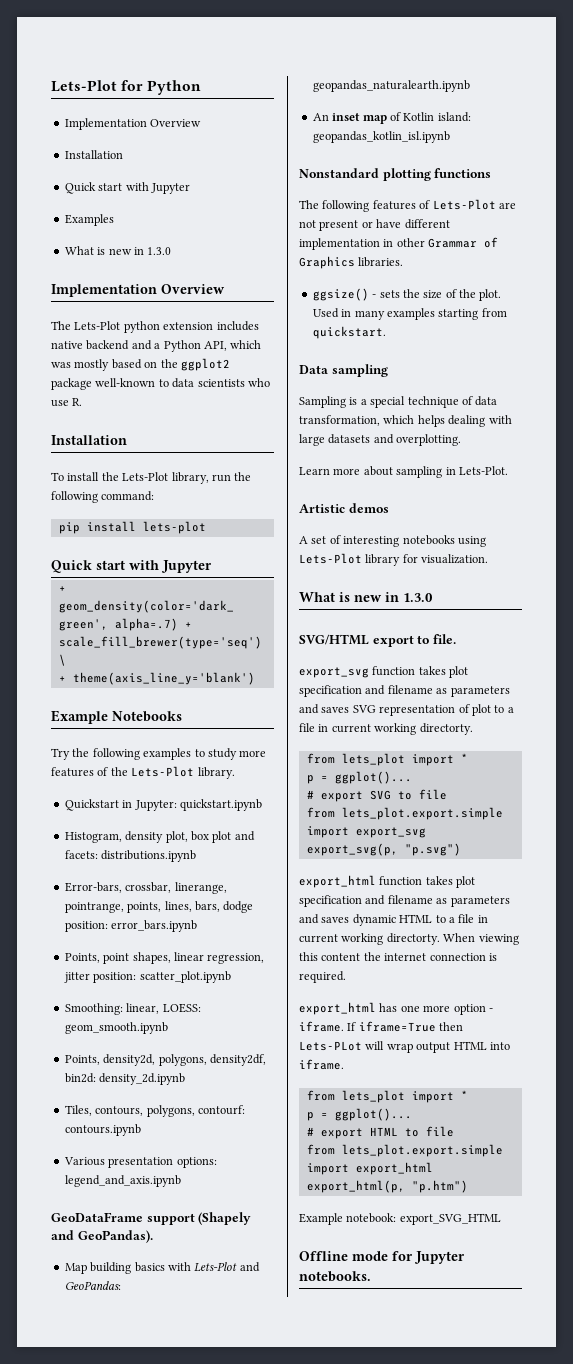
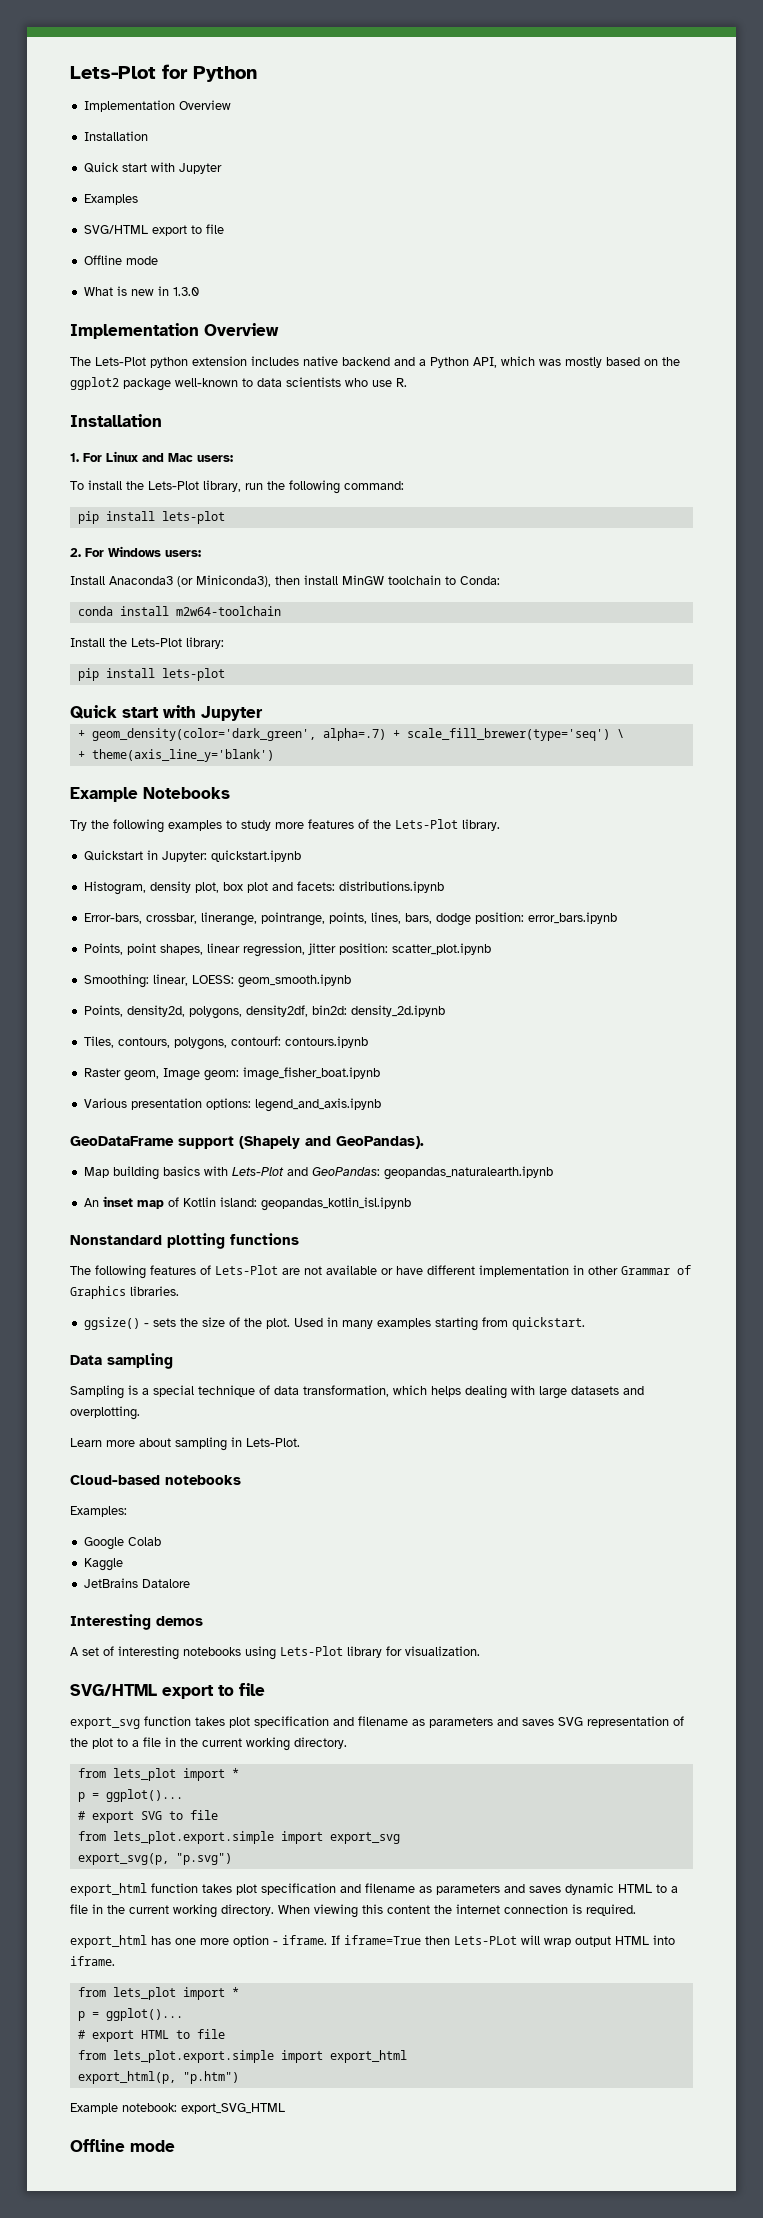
  Examples
+ SVG/HTML export to file
+ Offline mode
+ 1. For Linux and Mac users:
+ 2. For Windows users:
+ Install Anaconda3 (or Miniconda3), then install MinGW toolchain to Conda:
+ conda install m2w64-toolchain
+ Install the Lets-Plot library:
+ pip install lets-plot
+ Raster geom, Image geom: image_fisher_boat.ipynb
- The following features of Lets-Plot are not present or have different implementation in other Grammar of Graphics libraries.
+ The following features of Lets-Plot are not available or have different implementation in other Grammar of Graphics libraries.
- Artistic demos
+ Cloud-based notebooks
+ Examples:
+ Google Colab
+ Kaggle
+ JetBrains Datalore
+ Interesting demos
  A set of interesting notebooks using Lets-Plot library for visualization.
- What is new in 1.3.0
- SVG/HTML export to file.
+ SVG/HTML export to file
- export_svg function takes plot specification and filename as parameters and saves SVG representation of plot to a file in current working directorty.
+ export_svg function takes plot specification and filename as parameters and saves SVG representation of the plot to a file in the current working directory.
- export_html function takes plot specification and filename as parameters and saves dynamic HTML to a file in current working directorty.
+ export_html function takes plot specification and filename as parameters and saves dynamic HTML to a file in the current working directory.
  Example notebook: export_SVG_HTML
- Offline mode for Jupyter notebooks.
+ Offline mode

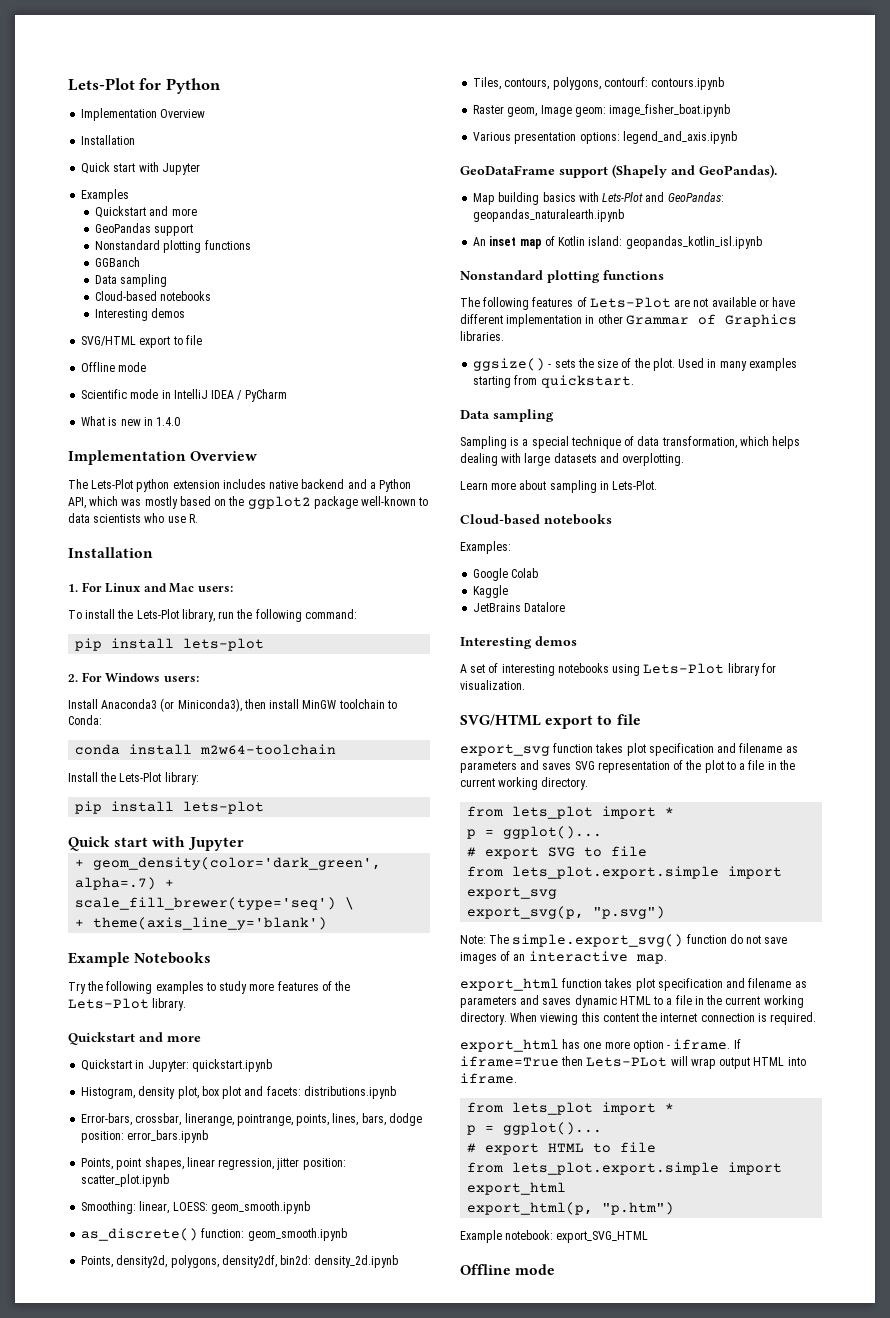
  Examples
+ Quickstart and more
+ GeoPandas support
+ Nonstandard plotting functions
+ GGBanch
+ Data sampling
+ Cloud-based notebooks
+ Interesting demos
+ Scientific mode in IntelliJ IDEA / PyCharm
- What is new in 1.3.0
+ What is new in 1.4.0
  Try the following examples to study more features of the Lets-Plot library.
+ Quickstart and more
+ as_discrete() function: geom_smooth.ipynb
+ Note: The simple.export_svg() function do not save images of an interactive map.

